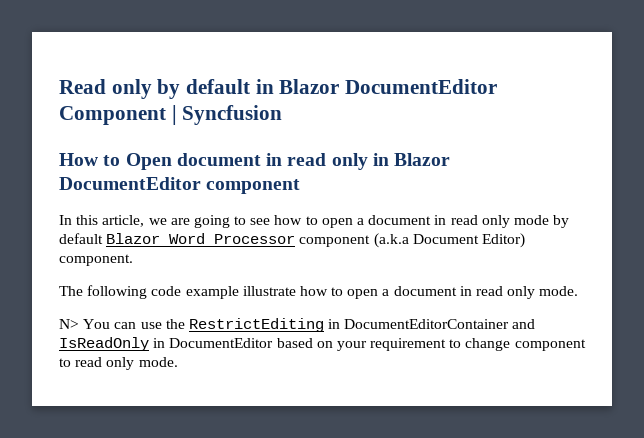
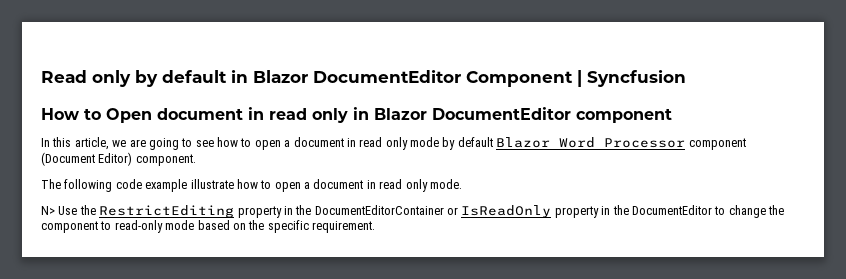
- In this article, we are going to see how to open a document in read only mode by default Blazor Word Processor component (a.k.a Document Editor) component.
+ In this article, we are going to see how to open a document in read only mode by default Blazor Word Processor component (Document Editor) component.
- N> You can use the RestrictEditing in DocumentEditorContainer and IsReadOnly in DocumentEditor based on your requirement to change component to read only mode.
+ N> Use the RestrictEditing property in the DocumentEditorContainer or IsReadOnly property in the DocumentEditor to change the component to read-only mode based on the specific requirement.

